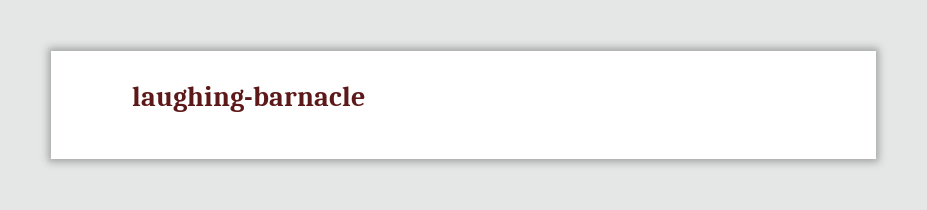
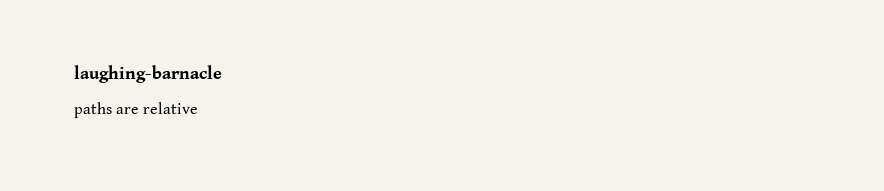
+ paths are relative

